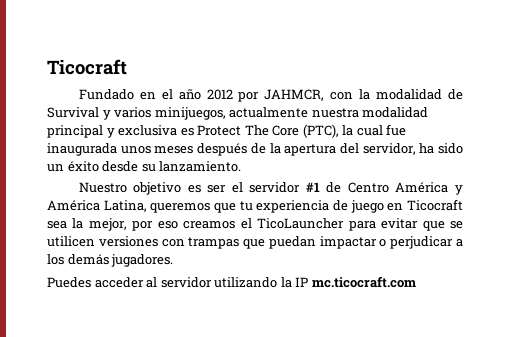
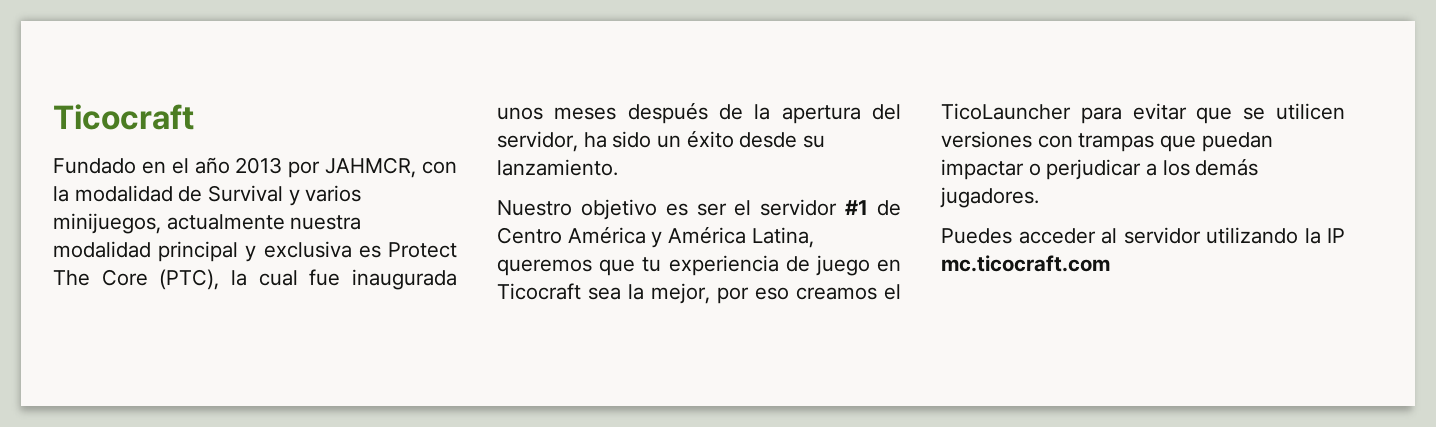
- Fundado en el año 2012 por JAHMCR, con la modalidad de Survival y varios minijuegos, actualmente nuestra modalidad principal y exclusiva es Protect The Core (PTC), la cual fue inaugurada unos meses después de la apertura del servidor, ha sido un éxito desde su lanzamiento.
+ Fundado en el año 2013 por JAHMCR, con la modalidad de Survival y varios minijuegos, actualmente nuestra modalidad principal y exclusiva es Protect The Core (PTC), la cual fue inaugurada unos meses después de la apertura del servidor, ha sido un éxito desde su lanzamiento.

